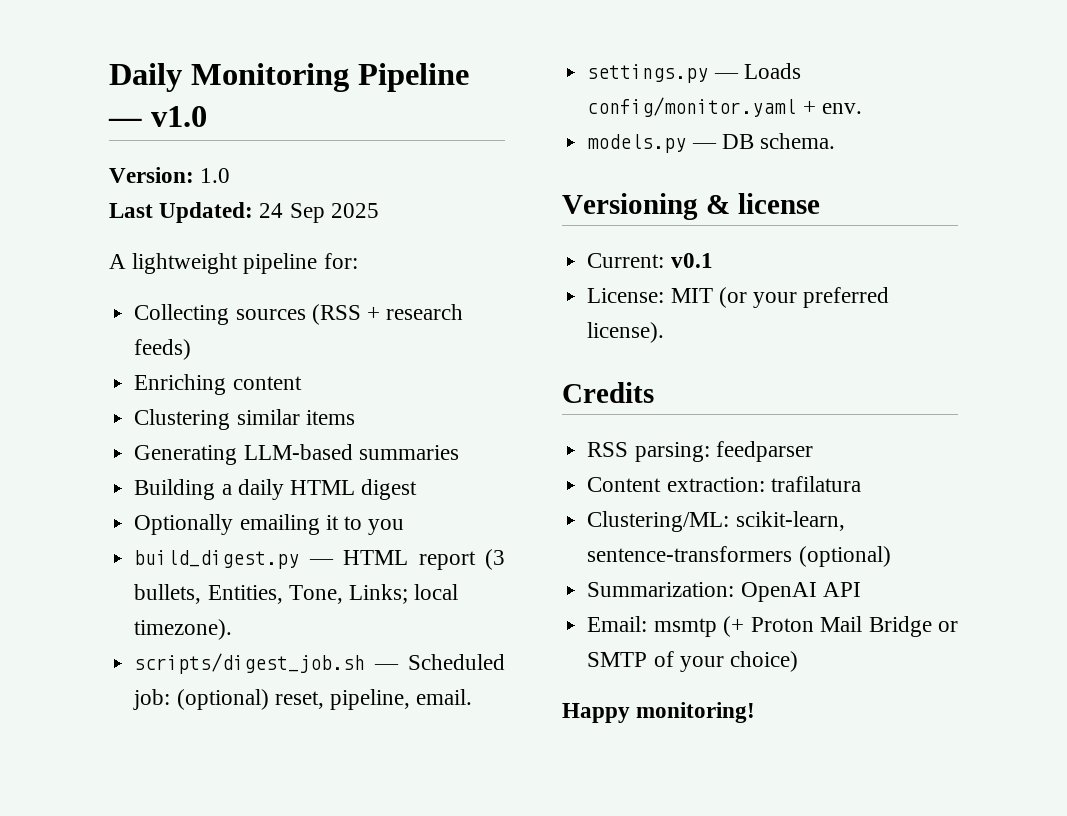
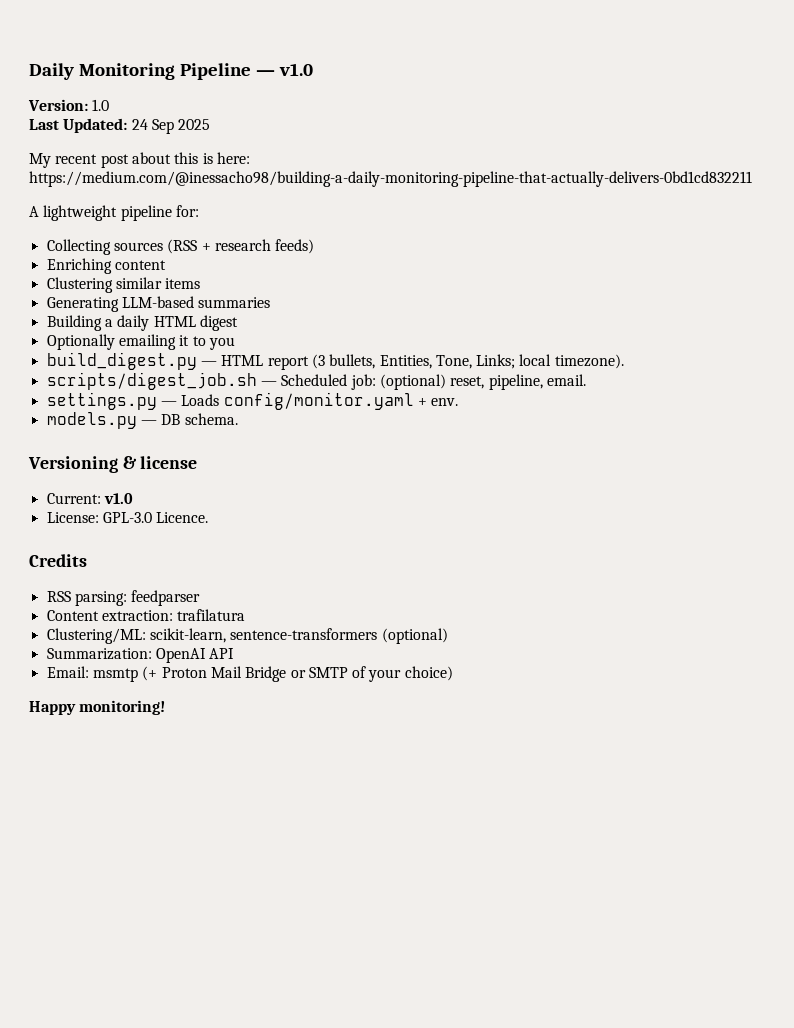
+ My recent post about this is here: https://medium.com/@inessacho98/building-a-daily-monitoring-pipeline-that-actually-delivers-0bd1cd832211
- Current: v0.1
+ Current: v1.0
- License: MIT (or your preferred license).
+ License: GPL-3.0 Licence.

